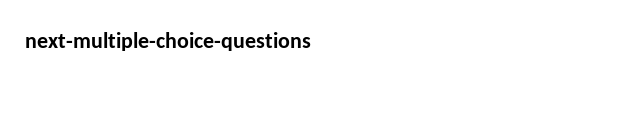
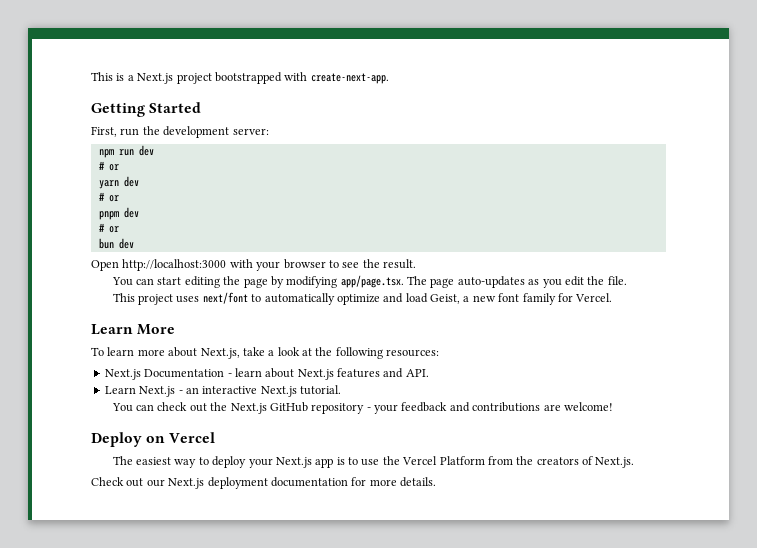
- next-multiple-choice-questions
+ This is a Next.js project bootstrapped with create-next-app.
+ Getting Started
+ First, run the development server:
+ npm run dev
+ # or
+ yarn dev
+ # or
+ pnpm dev
+ # or
+ bun dev
+ Open http://localhost:3000 with your browser to see the result.
+ You can start editing the page by modifying app/page.tsx. The page auto-updates as you edit the file.
+ This project uses next/font to automatically optimize and load Geist, a new font family for Vercel.
+ Learn More
+ To learn more about Next.js, take a look at the following resources:
+ Next.js Documentation - learn about Next.js features and API.
+ Learn Next.js - an interactive Next.js tutorial.
+ You can check out the Next.js GitHub repository - your feedback and contributions are welcome!
+ Deploy on Vercel
+ The easiest way to deploy your Next.js app is to use the Vercel Platform from the creators of Next.js.
+ Check out our Next.js deployment documentation for more details.

